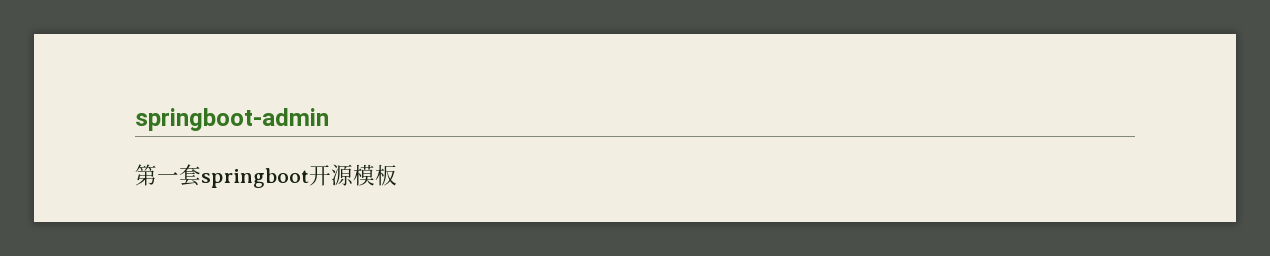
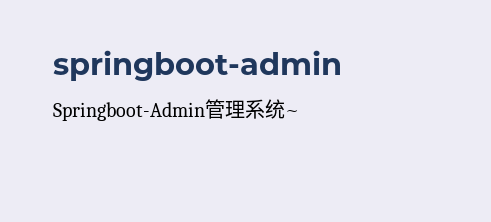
- 第一套springboot开源模板
+ Springboot-Admin管理系统~

